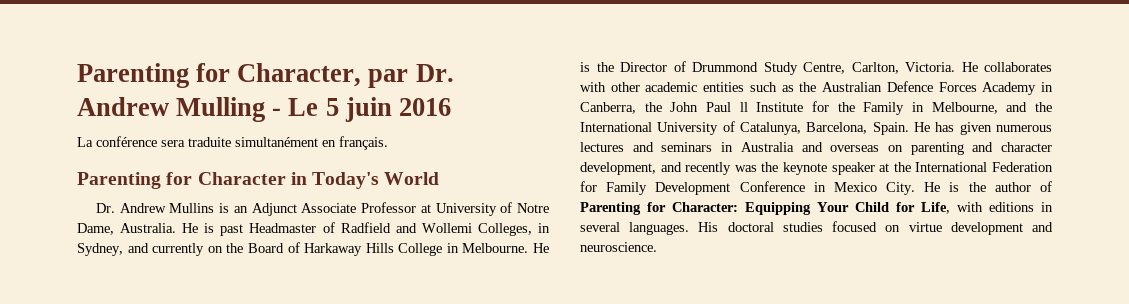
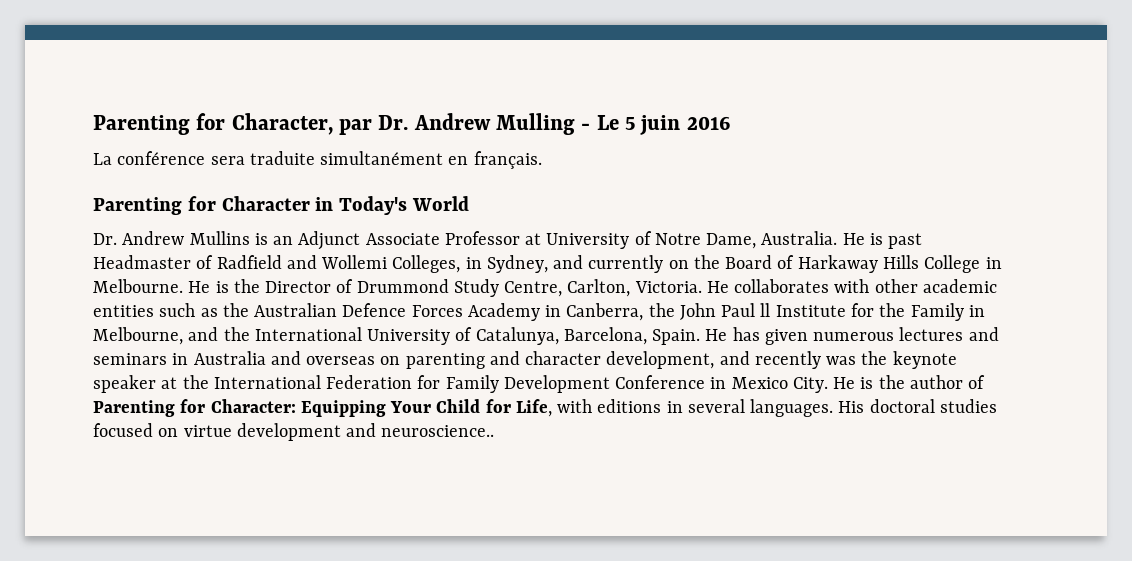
- His doctoral studies focused on virtue development and neuroscience.
+ His doctoral studies focused on virtue development and neuroscience..

